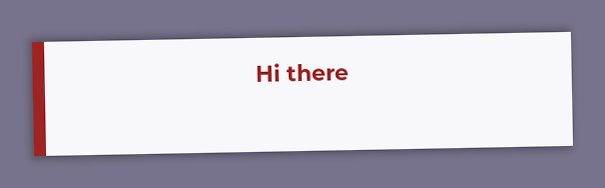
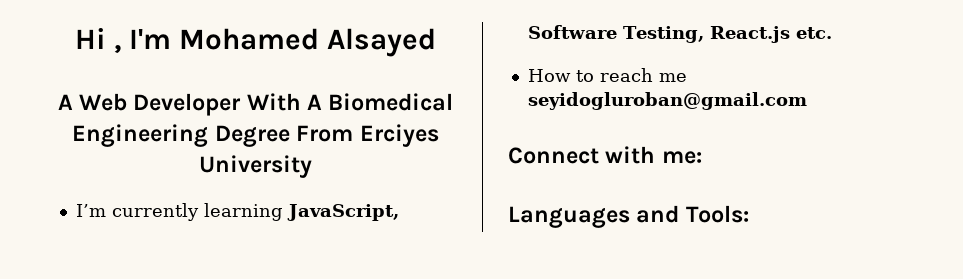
- Hi there
+ Hi , I'm Mohamed Alsayed
+ A Web Developer With A Biomedical Engineering Degree From Erciyes University
+ I’m currently learning JavaScript, Software Testing, React.js etc.
+ How to reach me seyidogluroban@gmail.com
+ Connect with me:
+ Languages and Tools:

